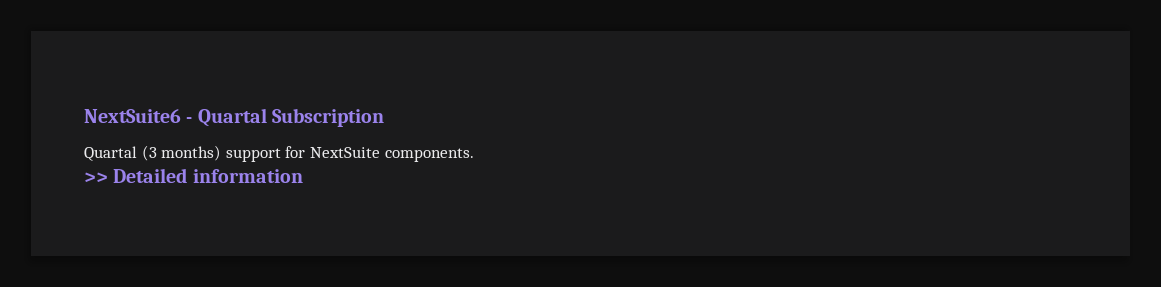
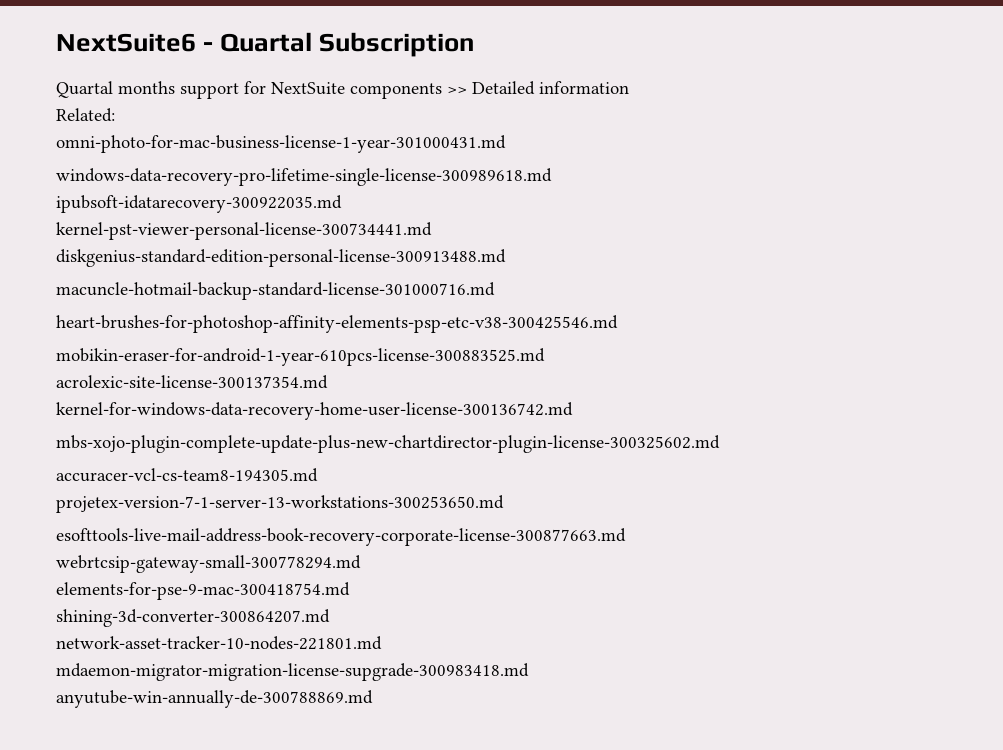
- Quartal (3 months) support for NextSuite components.
- >> Detailed information
+ Quartal months support for NextSuite components >> Detailed information
+ Related:
+ omni-photo-for-mac-business-license-1-year-301000431.md
+ windows-data-recovery-pro-lifetime-single-license-300989618.md
+ ipubsoft-idatarecovery-300922035.md
+ kernel-pst-viewer-personal-license-300734441.md
+ diskgenius-standard-edition-personal-license-300913488.md
+ macuncle-hotmail-backup-standard-license-301000716.md
+ heart-brushes-for-photoshop-affinity-elements-psp-etc-v38-300425546.md
+ mobikin-eraser-for-android-1-year-610pcs-license-300883525.md
+ acrolexic-site-license-300137354.md
+ kernel-for-windows-data-recovery-home-user-license-300136742.md
+ mbs-xojo-plugin-complete-update-plus-new-chartdirector-plugin-license-300325602.md
+ accuracer-vcl-cs-team8-194305.md
+ projetex-version-7-1-server-13-workstations-300253650.md
+ esofttools-live-mail-address-book-recovery-corporate-license-300877663.md
+ webrtcsip-gateway-small-300778294.md
+ elements-for-pse-9-mac-300418754.md
+ shining-3d-converter-300864207.md
+ network-asset-tracker-10-nodes-221801.md
+ mdaemon-migrator-migration-license-supgrade-300983418.md
+ anyutube-win-annually-de-300788869.md

